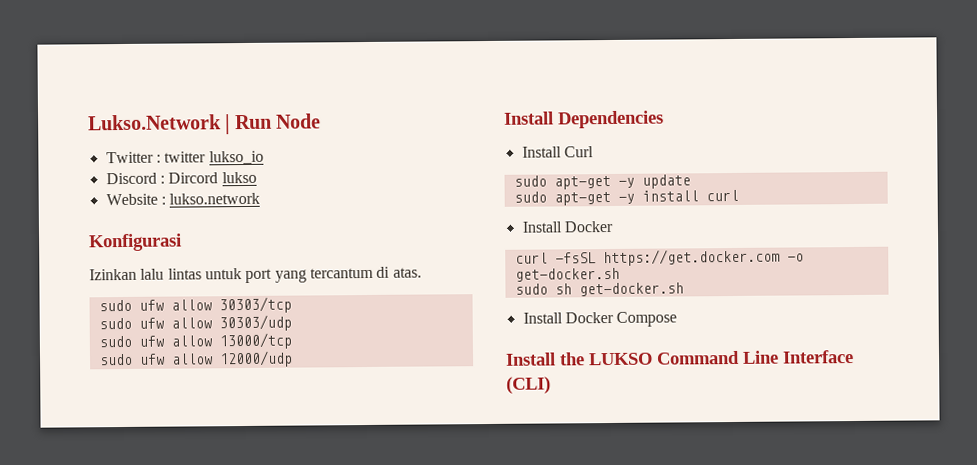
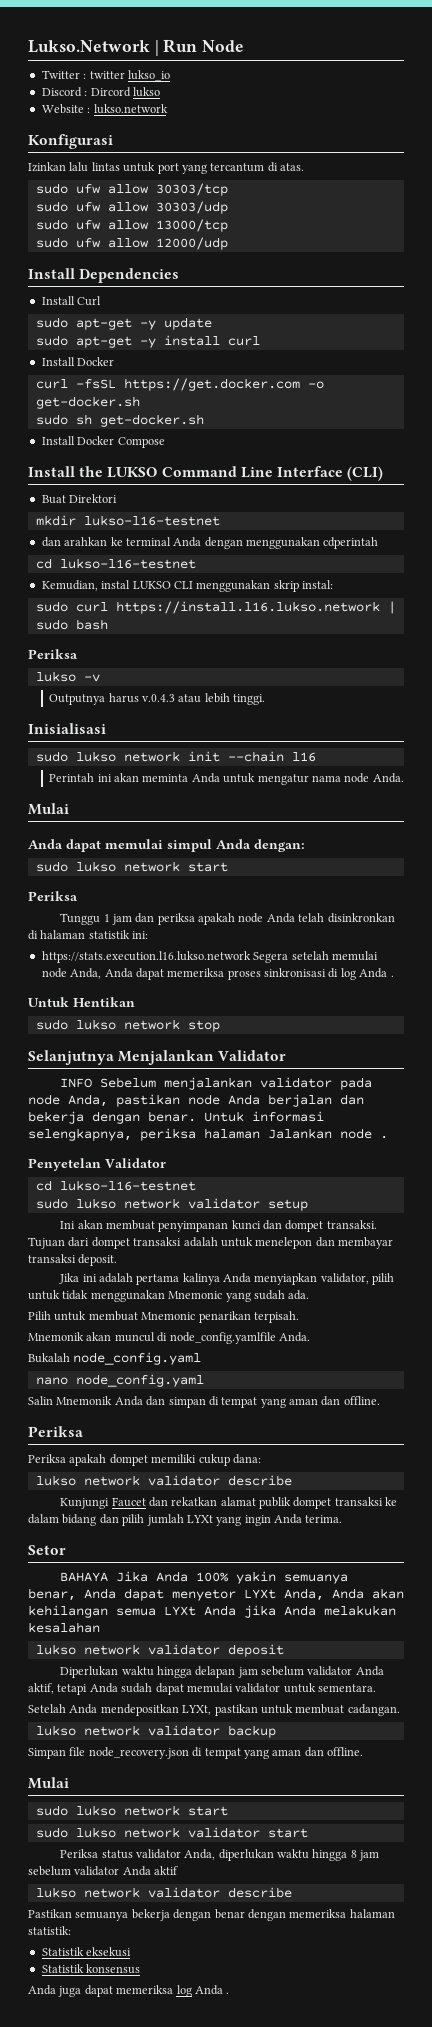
+ Buat Direktori
+ mkdir lukso-l16-testnet
+ dan arahkan ke terminal Anda dengan menggunakan cdperintah
+ cd lukso-l16-testnet
+ Kemudian, instal LUKSO CLI menggunakan skrip instal:
+ sudo curl https://install.l16.lukso.network | sudo bash
+ Periksa
+ lukso -v
+ Outputnya harus v.0.4.3 atau lebih tinggi.
+ Inisialisasi
+ sudo lukso network init --chain l16
+ Perintah ini akan meminta Anda untuk mengatur nama node Anda.
+ Mulai
+ Anda dapat memulai simpul Anda dengan:
+ sudo lukso network start
+ Periksa
+ Tunggu 1 jam dan periksa apakah node Anda telah disinkronkan di halaman statistik ini:
+ https://stats.execution.l16.lukso.network Segera setelah memulai node Anda, Anda dapat memeriksa proses sinkronisasi di log Anda .
+ Untuk Hentikan
+ sudo lukso network stop
+ Selanjutnya Menjalankan Validator
+ INFO Sebelum menjalankan validator pada node Anda, pastikan node Anda berjalan dan bekerja dengan benar. Untuk informasi selengkapnya, periksa halaman Jalankan node .
+ Penyetelan Validator
+ cd lukso-l16-testnet
+ sudo lukso network validator setup
+ Ini akan membuat penyimpanan kunci dan dompet transaksi. Tujuan dari dompet transaksi adalah untuk menelepon dan membayar transaksi deposit.
+ Jika ini adalah pertama kalinya Anda menyiapkan validator, pilih untuk tidak menggunakan Mnemonic yang sudah ada.
+ Pilih untuk membuat Mnemonic penarikan terpisah.
+ Mnemonik akan muncul di node_config.yamlfile Anda.
+ Bukalah node_config.yaml
+ nano node_config.yaml
+ Salin Mnemonik Anda dan simpan di tempat yang aman dan offline.
+ Periksa
+ Periksa apakah dompet memiliki cukup dana:
+ lukso network validator describe
+ Kunjungi Faucet dan rekatkan alamat publik dompet transaksi ke dalam bidang dan pilih jumlah LYXt yang ingin Anda terima.
+ Setor
+ BAHAYA Jika Anda 100% yakin semuanya benar, Anda dapat menyetor LYXt Anda, Anda akan kehilangan semua LYXt Anda jika Anda melakukan kesalahan
+ lukso network validator deposit
+ Diperlukan waktu hingga delapan jam sebelum validator Anda aktif, tetapi Anda sudah dapat memulai validator untuk sementara.
+ Setelah Anda mendepositkan LYXt, pastikan untuk membuat cadangan.
+ lukso network validator backup
+ Simpan file node_recovery.json di tempat yang aman dan offline.
+ Mulai
+ sudo lukso network start
+ sudo lukso network validator start
+ Periksa status validator Anda, diperlukan waktu hingga 8 jam sebelum validator Anda aktif
+ lukso network validator describe
+ Pastikan semuanya bekerja dengan benar dengan memeriksa halaman statistik:
+ Statistik eksekusi
+ Statistik konsensus
+ Anda juga dapat memeriksa log Anda .

